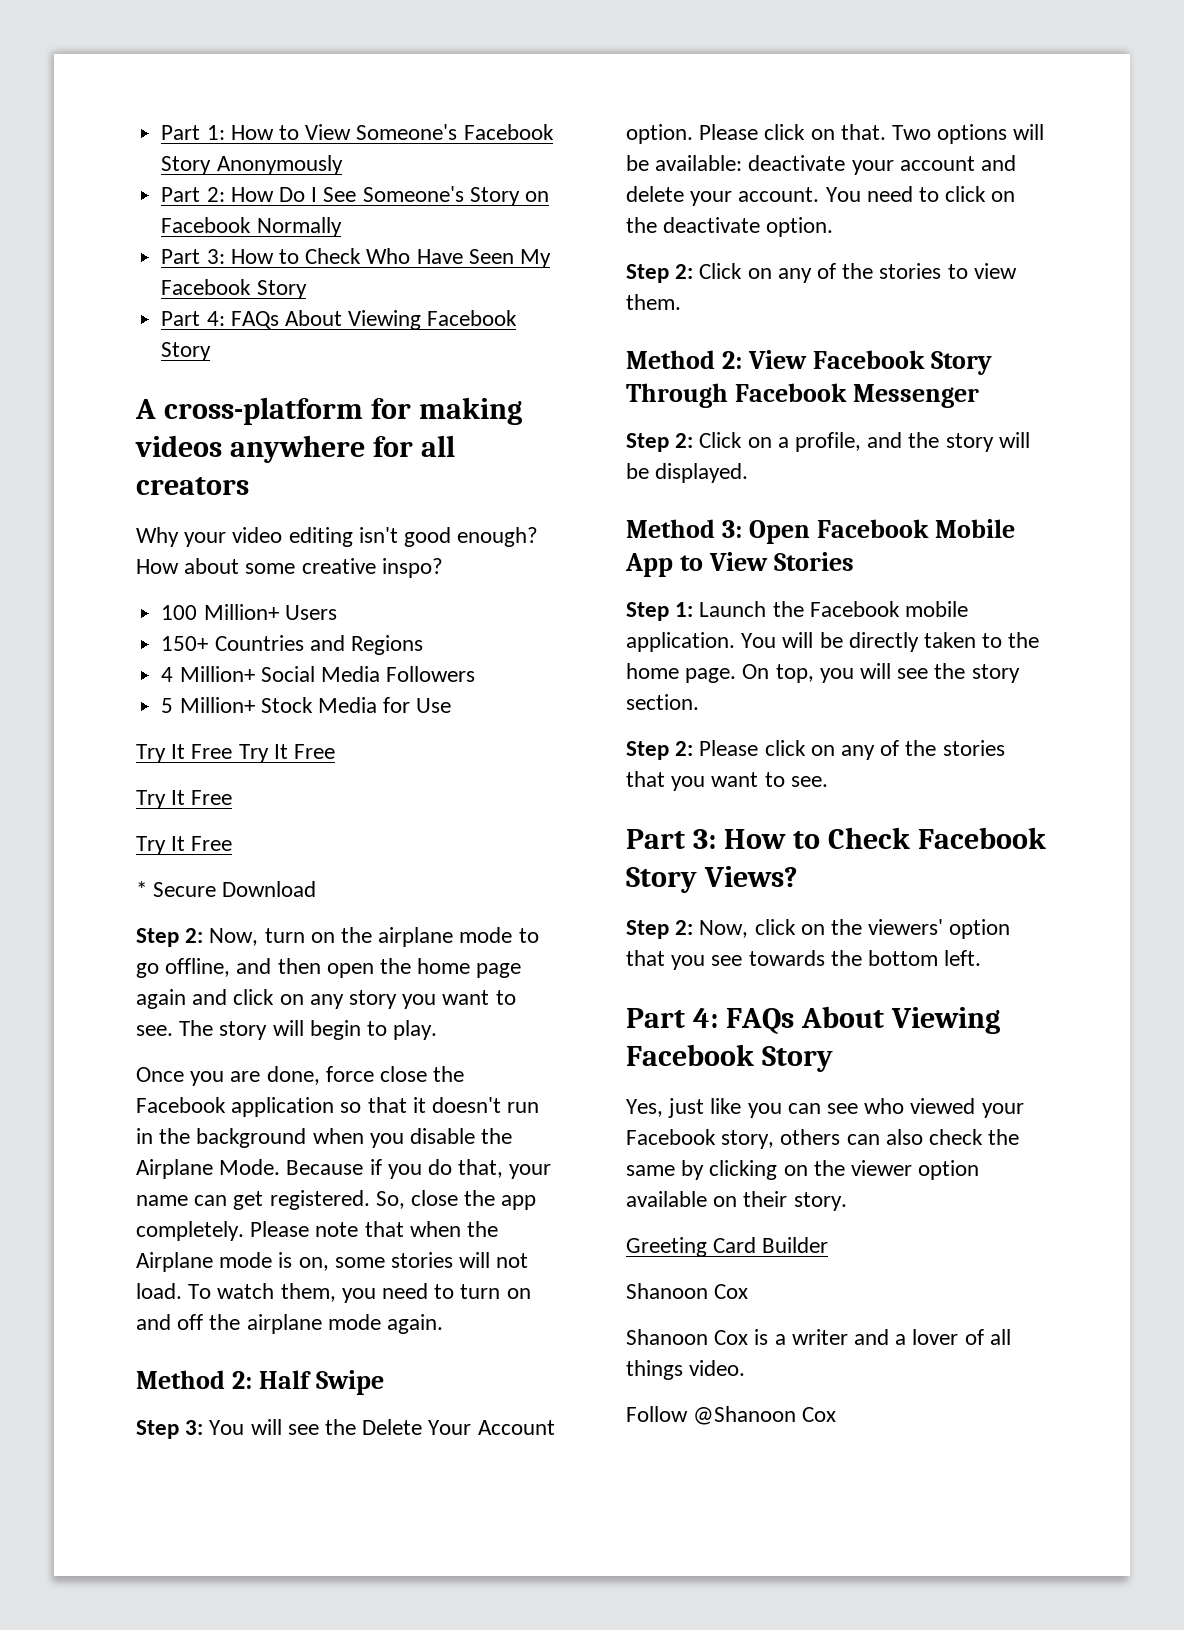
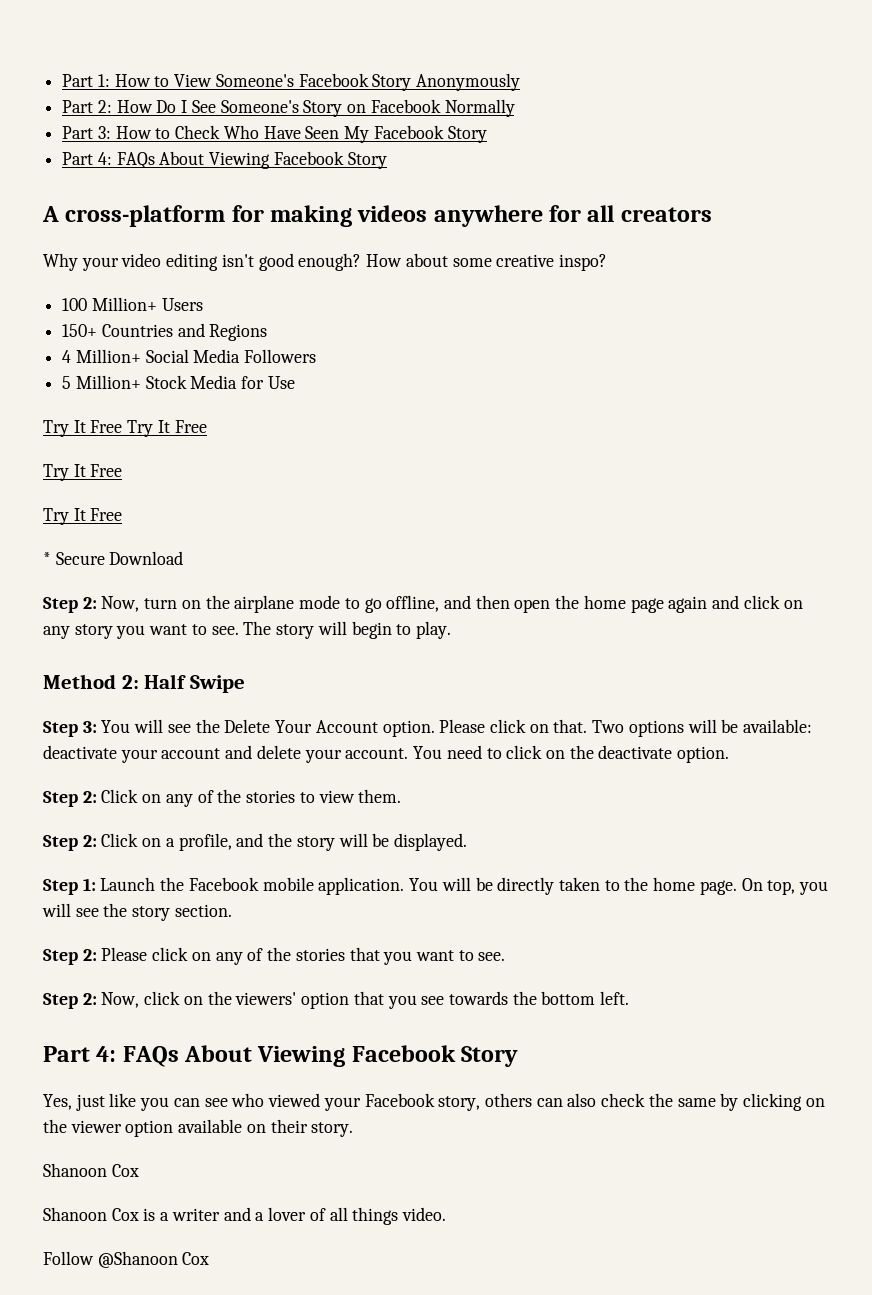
- Once you are done, force close the Facebook application so that it doesn't run in the background when you disable the Airplane Mode. Because if you do that, your name can get registered. So, close the app completely. Please note that when the Airplane mode is on, some stories will not load. To watch them, you need to turn on and off the airplane mode again.
- Method 2: View Facebook Story Through Facebook Messenger
- Method 3: Open Facebook Mobile App to View Stories
- Part 3: How to Check Facebook Story Views?
- Greeting Card Builder

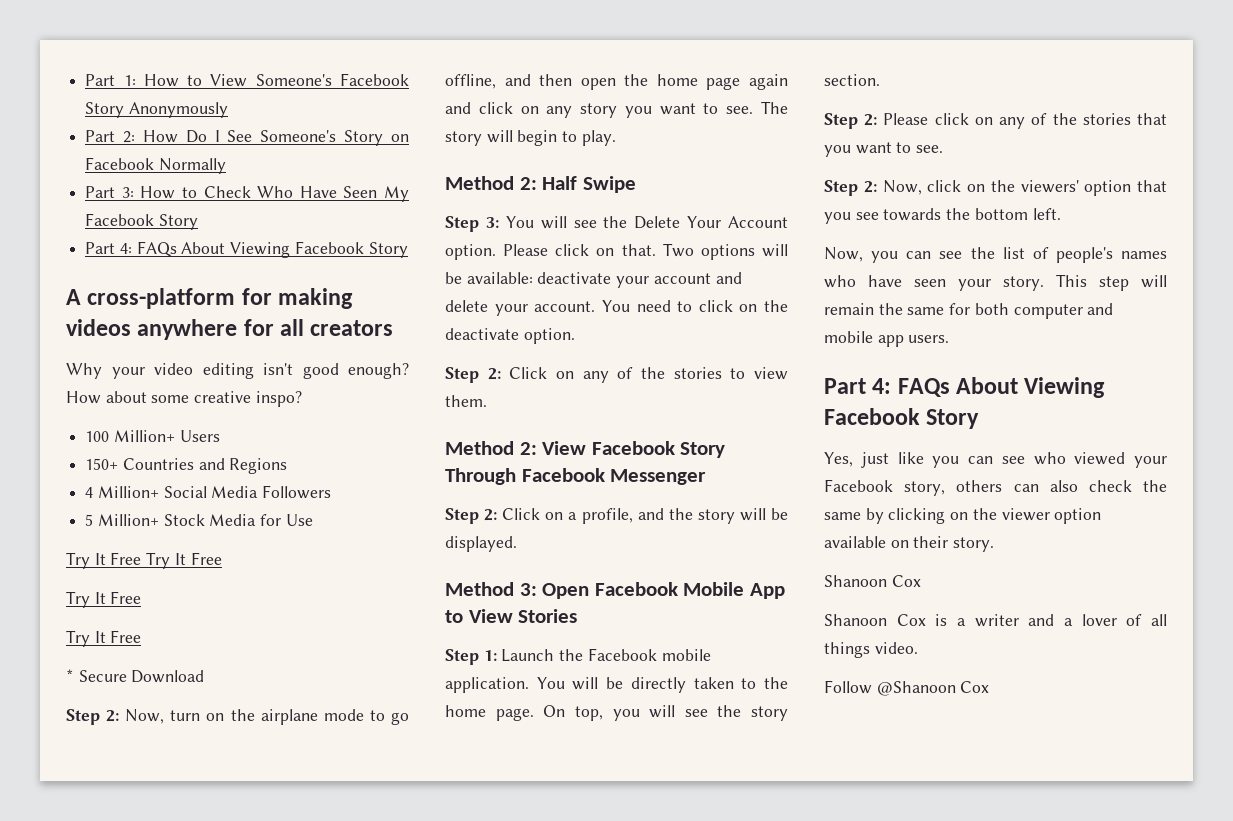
+ Method 2: View Facebook Story Through Facebook Messenger
+ Method 3: Open Facebook Mobile App to View Stories
+ Now, you can see the list of people's names who have seen your story. This step will remain the same for both computer and mobile app users.

